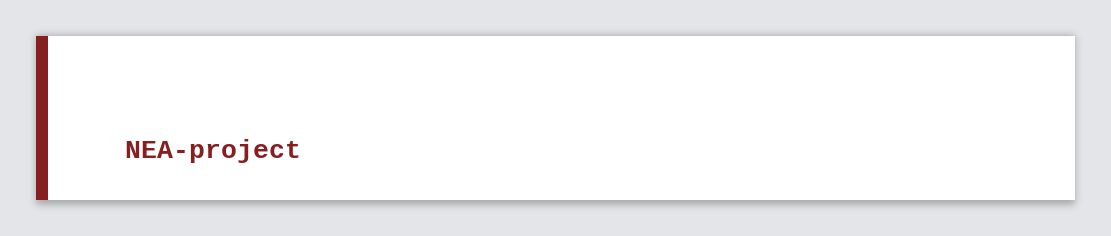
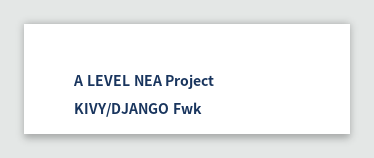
- NEA-project
+ A LEVEL NEA Project
+ KIVY/DJANGO Fwk

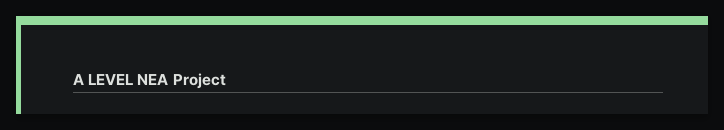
- KIVY/DJANGO Fwk

